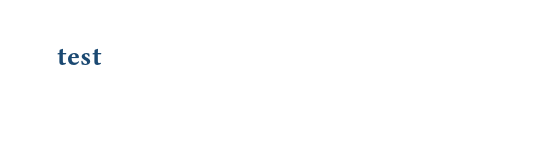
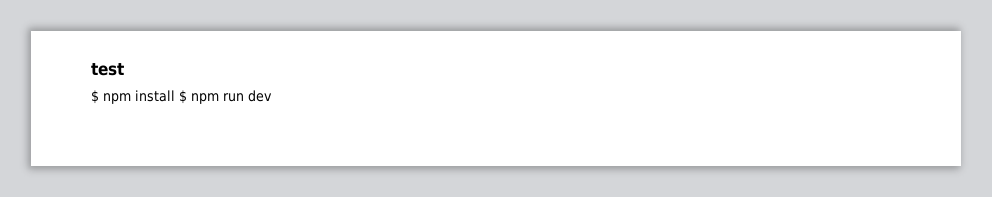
+ $ npm install $ npm run dev

